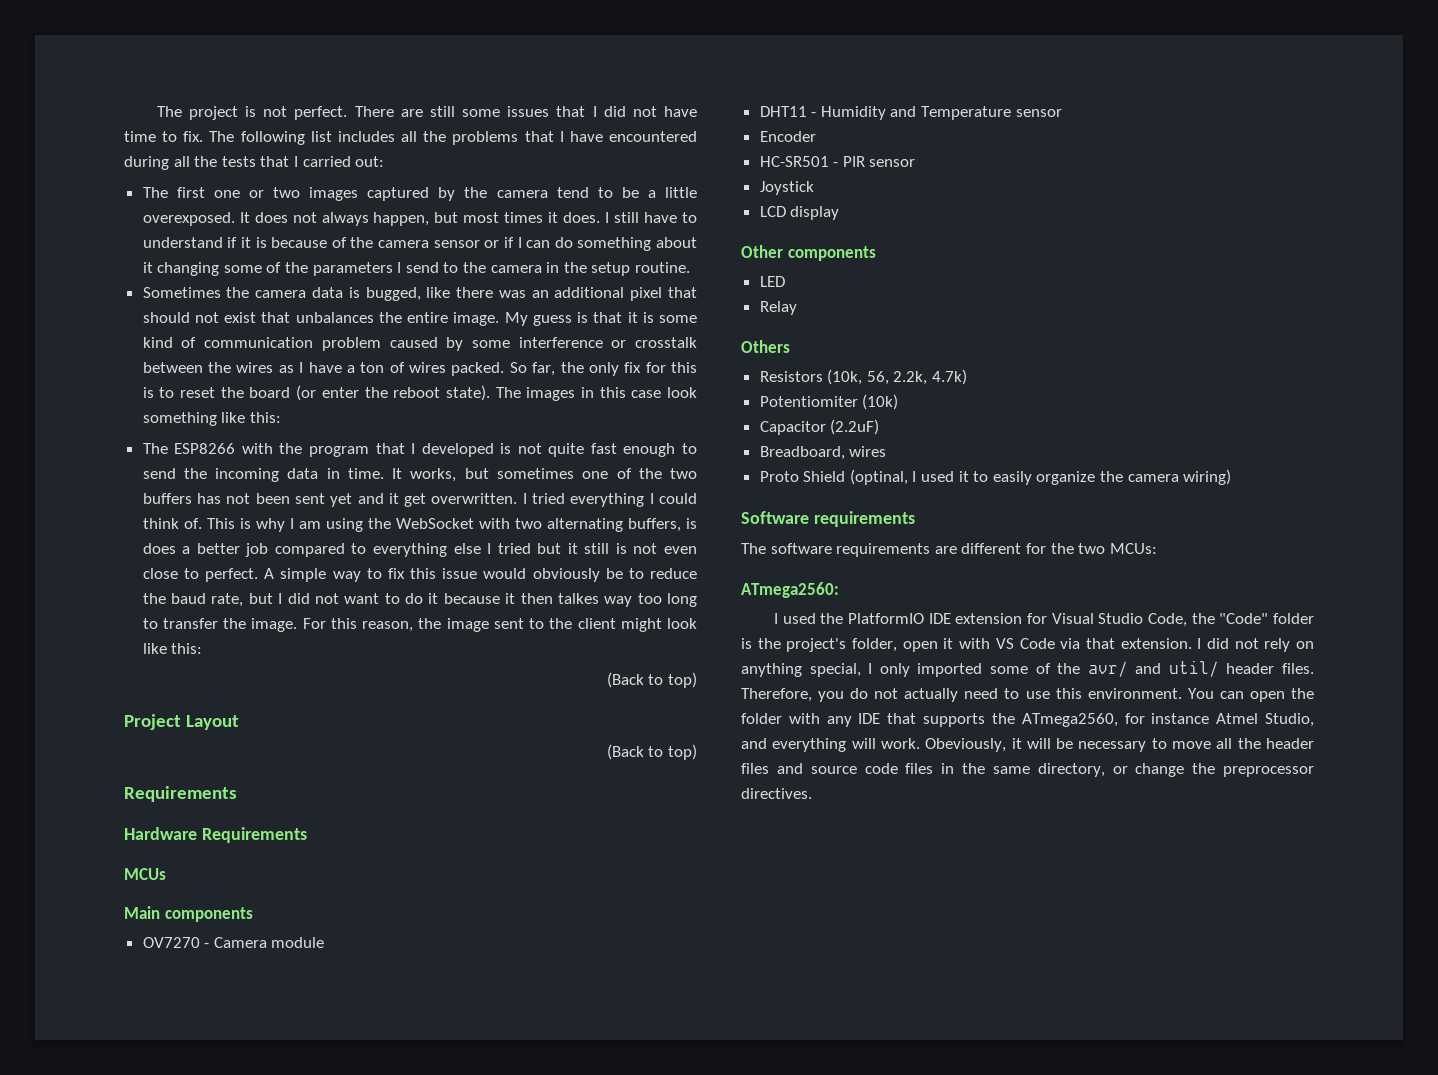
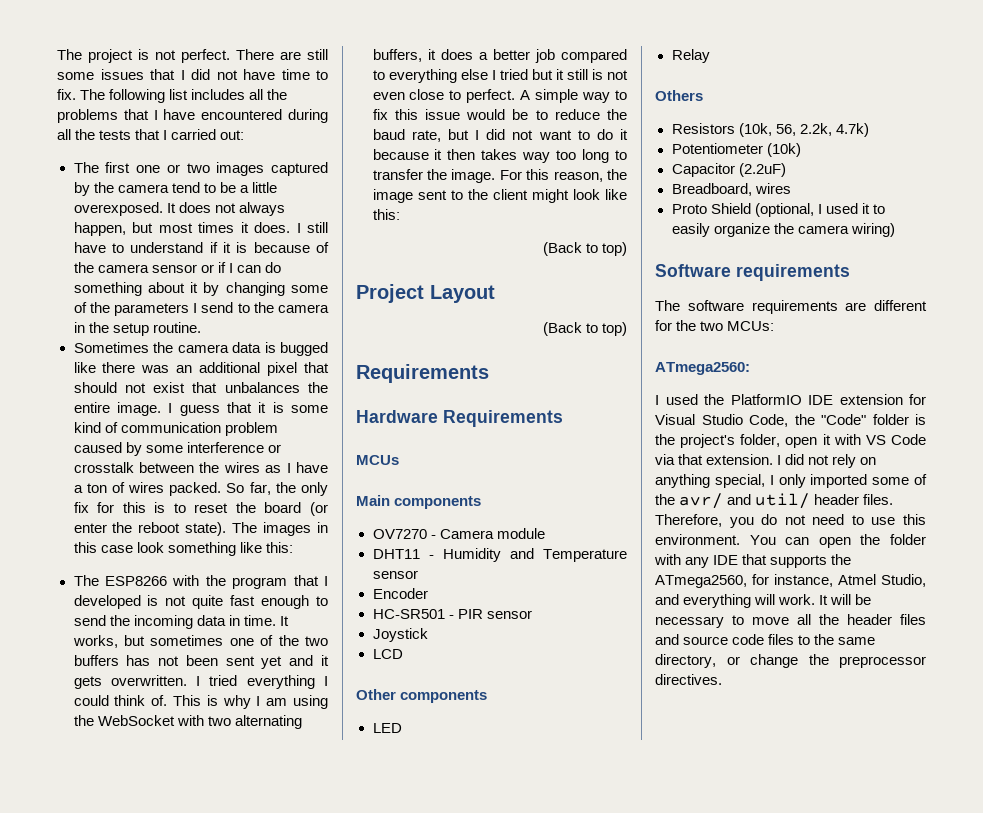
- I still have to understand if it is because of the camera sensor or if I can do something about it changing some of the parameters I send to the camera in the setup routine.
+ I still have to understand if it is because of the camera sensor or if I can do something about it by changing some of the parameters I send to the camera in the setup routine.
- Sometimes the camera data is bugged, like there was an additional pixel that should not exist that unbalances the entire image.
+ Sometimes the camera data is bugged like there was an additional pixel that should not exist that unbalances the entire image.
- My guess is that it is some kind of communication problem caused by some interference or crosstalk between the wires as I have a ton of wires packed.
+ I guess that it is some kind of communication problem caused by some interference or crosstalk between the wires as I have a ton of wires packed.
- It works, but sometimes one of the two buffers has not been sent yet and it get overwritten.
+ It works, but sometimes one of the two buffers has not been sent yet and it gets overwritten.
- This is why I am using the WebSocket with two alternating buffers, is does a better job compared to everything else I tried but it still is not even close to perfect.
+ This is why I am using the WebSocket with two alternating buffers, it does a better job compared to everything else I tried but it still is not even close to perfect.
- A simple way to fix this issue would obviously be to reduce the baud rate, but I did not want to do it because it then talkes way too long to transfer the image.
+ A simple way to fix this issue would be to reduce the baud rate, but I did not want to do it because it then takes way too long to transfer the image.
- LCD display
+ LCD
- Potentiomiter (10k)
+ Potentiometer (10k)
- Proto Shield (optinal, I used it to easily organize the camera wiring)
+ Proto Shield (optional, I used it to easily organize the camera wiring)
- Therefore, you do not actually need to use this environment.
+ Therefore, you do not need to use this environment.
- You can open the folder with any IDE that supports the ATmega2560, for instance Atmel Studio, and everything will work.
+ You can open the folder with any IDE that supports the ATmega2560, for instance, Atmel Studio, and everything will work.
- Obeviously, it will be necessary to move all the header files and source code files in the same directory, or change the preprocessor directives.
+ It will be necessary to move all the header files and source code files to the same directory, or change the preprocessor directives.

